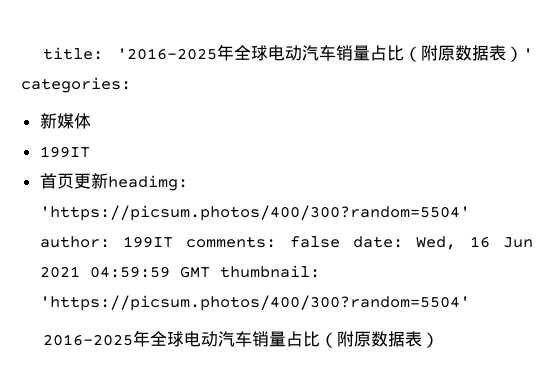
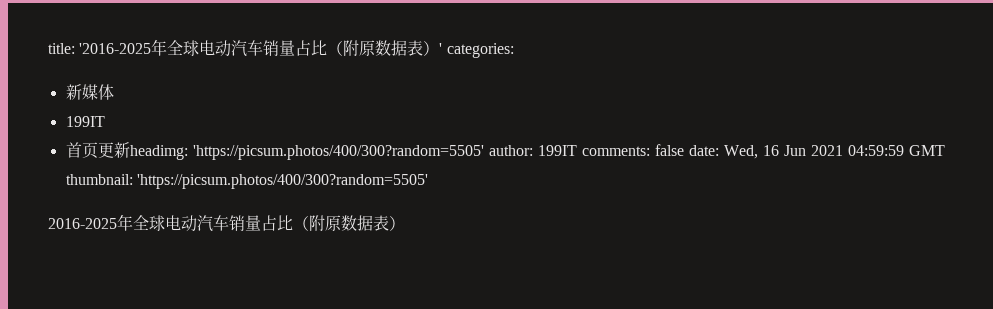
- 首页更新headimg: 'https://picsum.photos/400/300?random=5504' author: 199IT comments: false date: Wed, 16 Jun 2021 04:59:59 GMT thumbnail: 'https://picsum.photos/400/300?random=5504'
+ 首页更新headimg: 'https://picsum.photos/400/300?random=5505' author: 199IT comments: false date: Wed, 16 Jun 2021 04:59:59 GMT thumbnail: 'https://picsum.photos/400/300?random=5505'

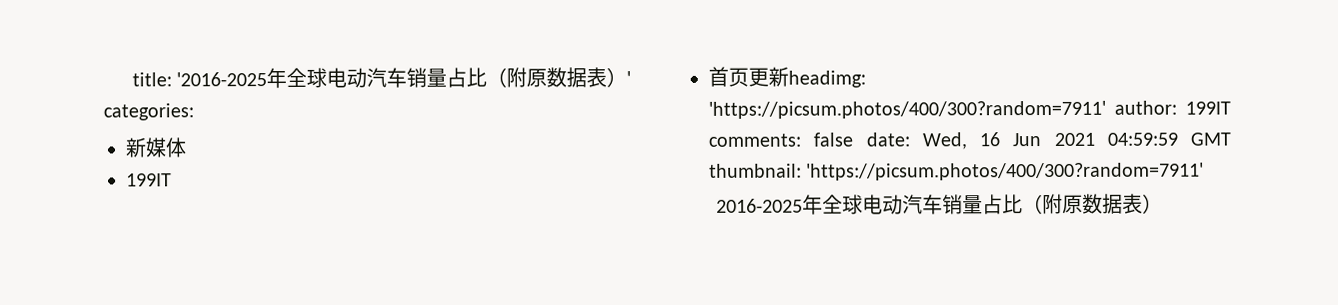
- 首页更新headimg: 'https://picsum.photos/400/300?random=5505' author: 199IT comments: false date: Wed, 16 Jun 2021 04:59:59 GMT thumbnail: 'https://picsum.photos/400/300?random=5505'
+ 首页更新headimg: 'https://picsum.photos/400/300?random=7911' author: 199IT comments: false date: Wed, 16 Jun 2021 04:59:59 GMT thumbnail: 'https://picsum.photos/400/300?random=7911'

